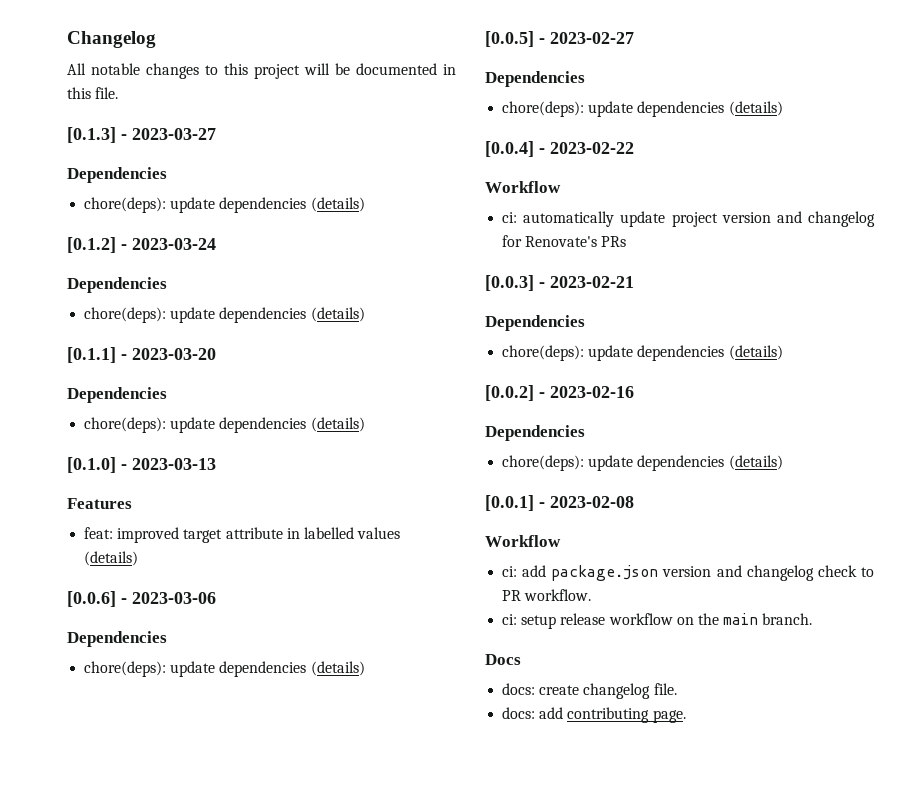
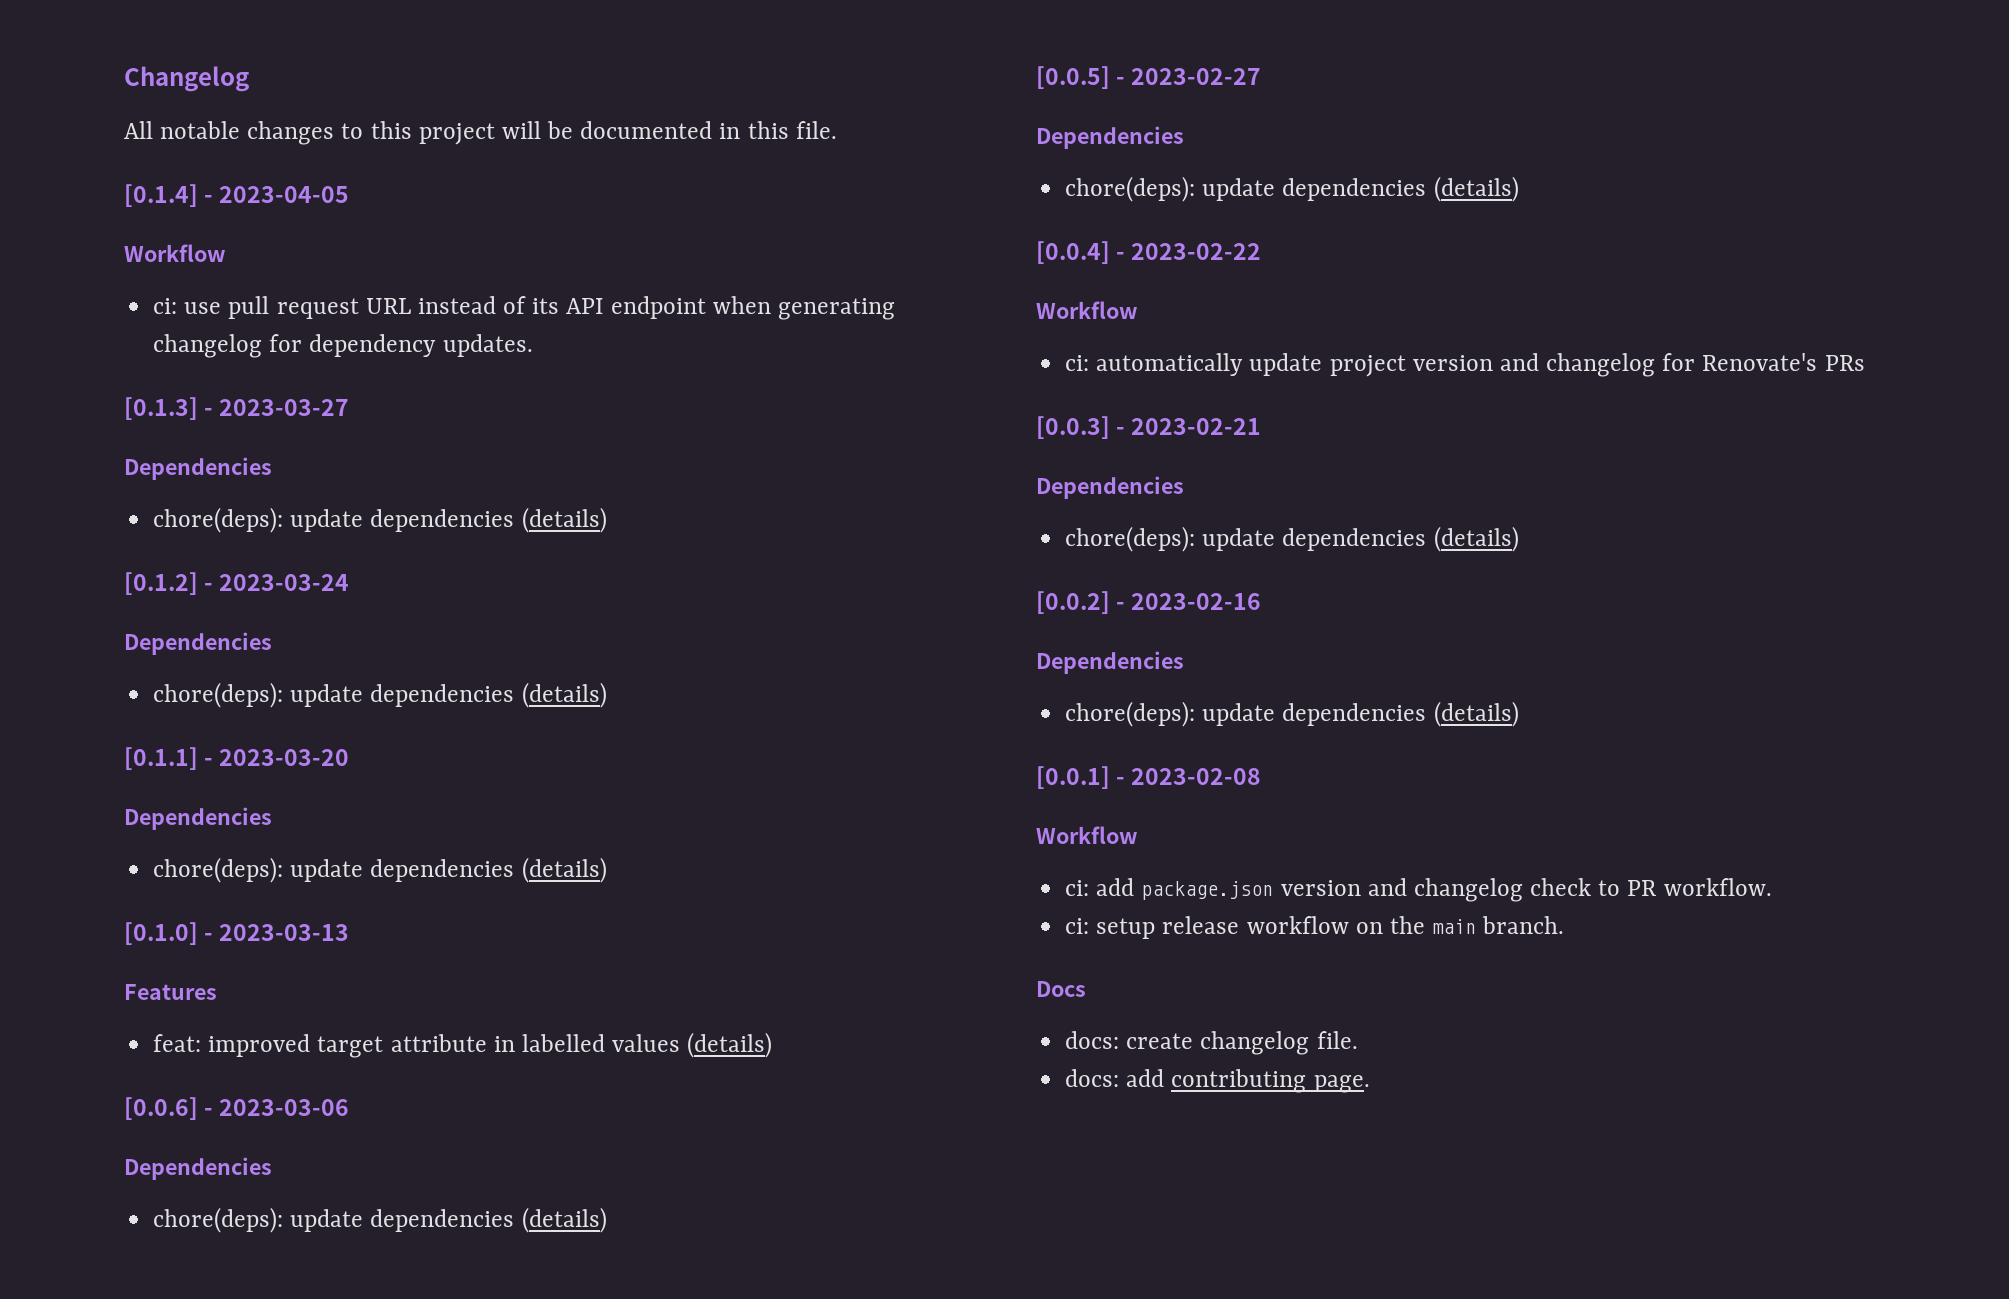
+ [0.1.4] - 2023-04-05
+ Workflow
+ ci: use pull request URL instead of its API endpoint when generating changelog for dependency updates.

